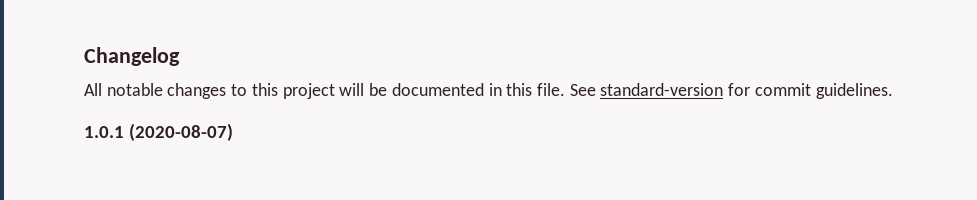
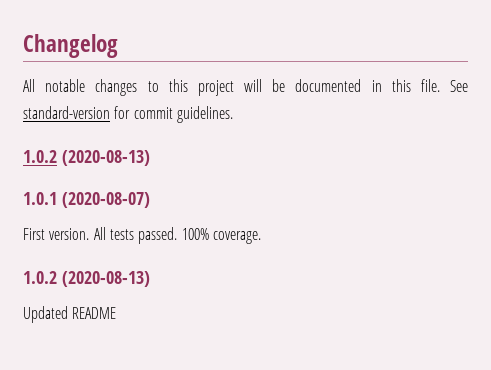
  See standard-version for commit guidelines.
+ 1.0.2 (2020-08-13)
+ First version. All tests passed. 100% coverage.
+ 1.0.2 (2020-08-13)
+ Updated README

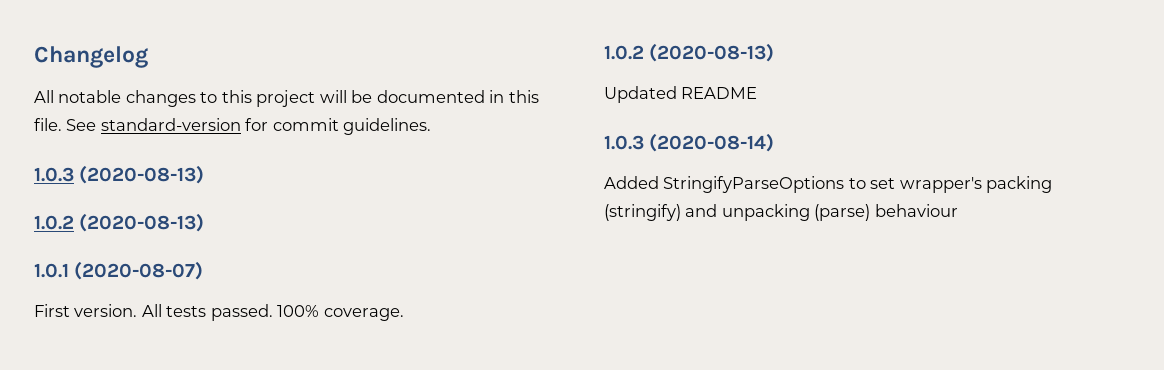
+ 1.0.3 (2020-08-13)
+ 1.0.3 (2020-08-14)
+ Added StringifyParseOptions to set wrapper's packing (stringify) and unpacking (parse) behaviour

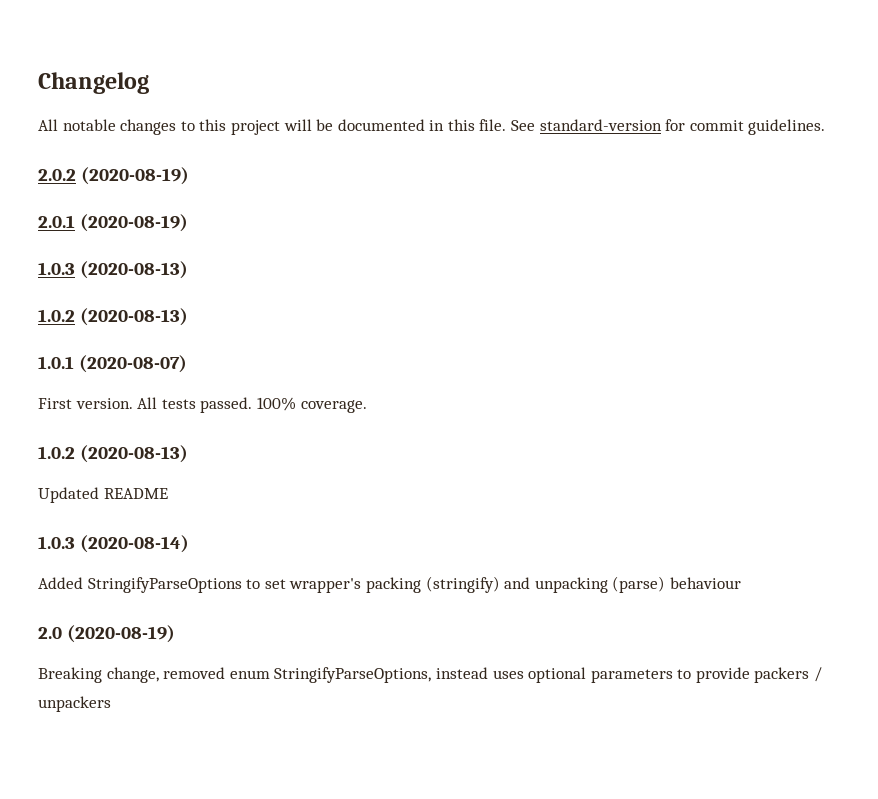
+ 2.0.2 (2020-08-19)
+ 2.0.1 (2020-08-19)
+ 2.0 (2020-08-19)
+ Breaking change, removed enum StringifyParseOptions, instead uses optional parameters to provide packers / unpackers

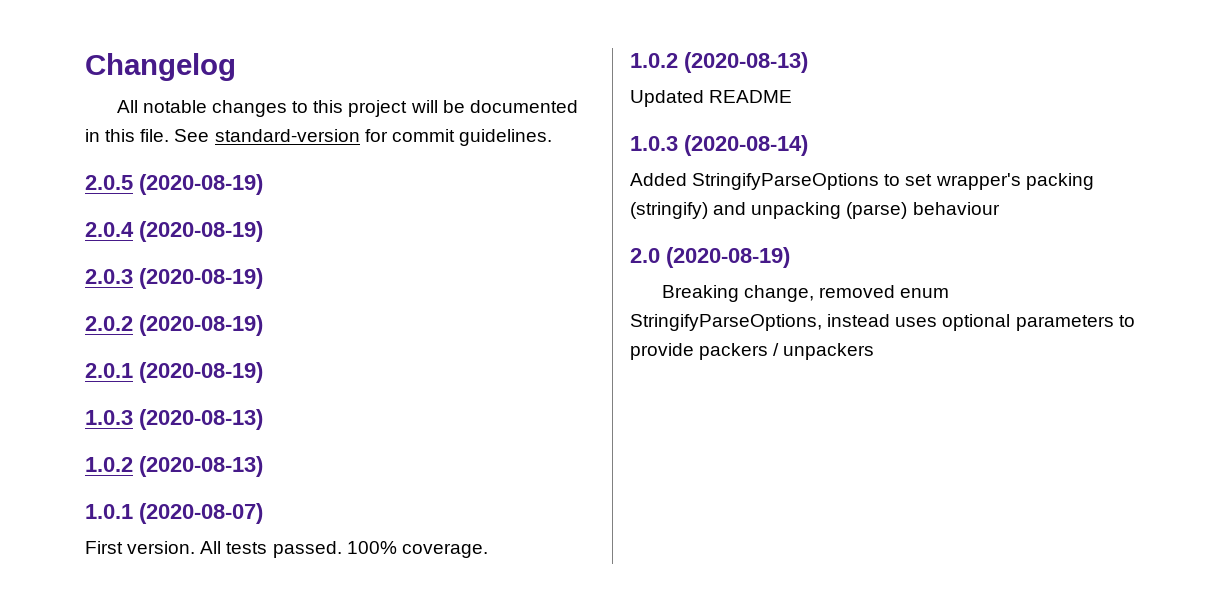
+ 2.0.5 (2020-08-19)
+ 2.0.4 (2020-08-19)
+ 2.0.3 (2020-08-19)

